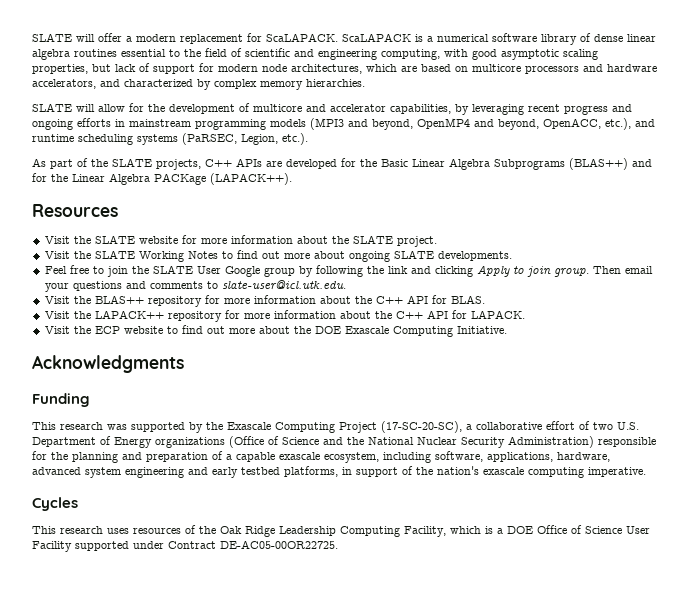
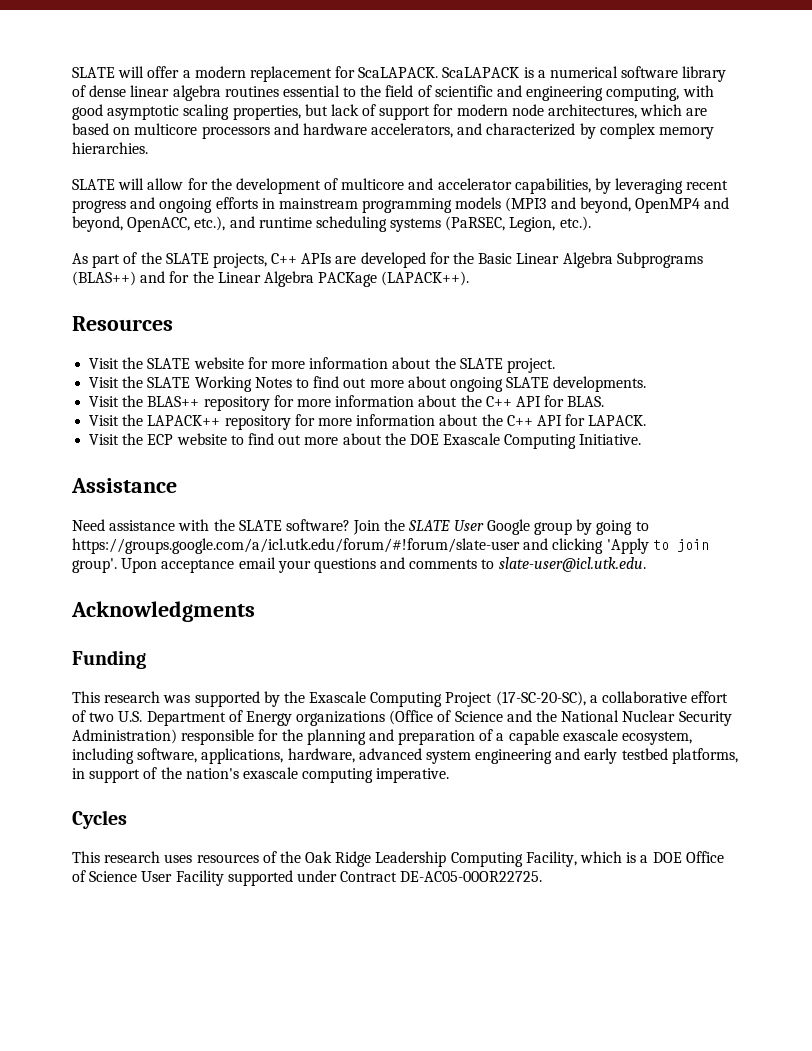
- Feel free to join the SLATE User Google group by following the link and clicking Apply to join group. Then email your questions and comments to slate-user@icl.utk.edu.
+ Assistance
+ Need assistance with the SLATE software? Join the SLATE User Google group by going to https://groups.google.com/a/icl.utk.edu/forum/#!forum/slate-user and clicking 'Apply to join group'. Upon acceptance email your questions and comments to slate-user@icl.utk.edu.

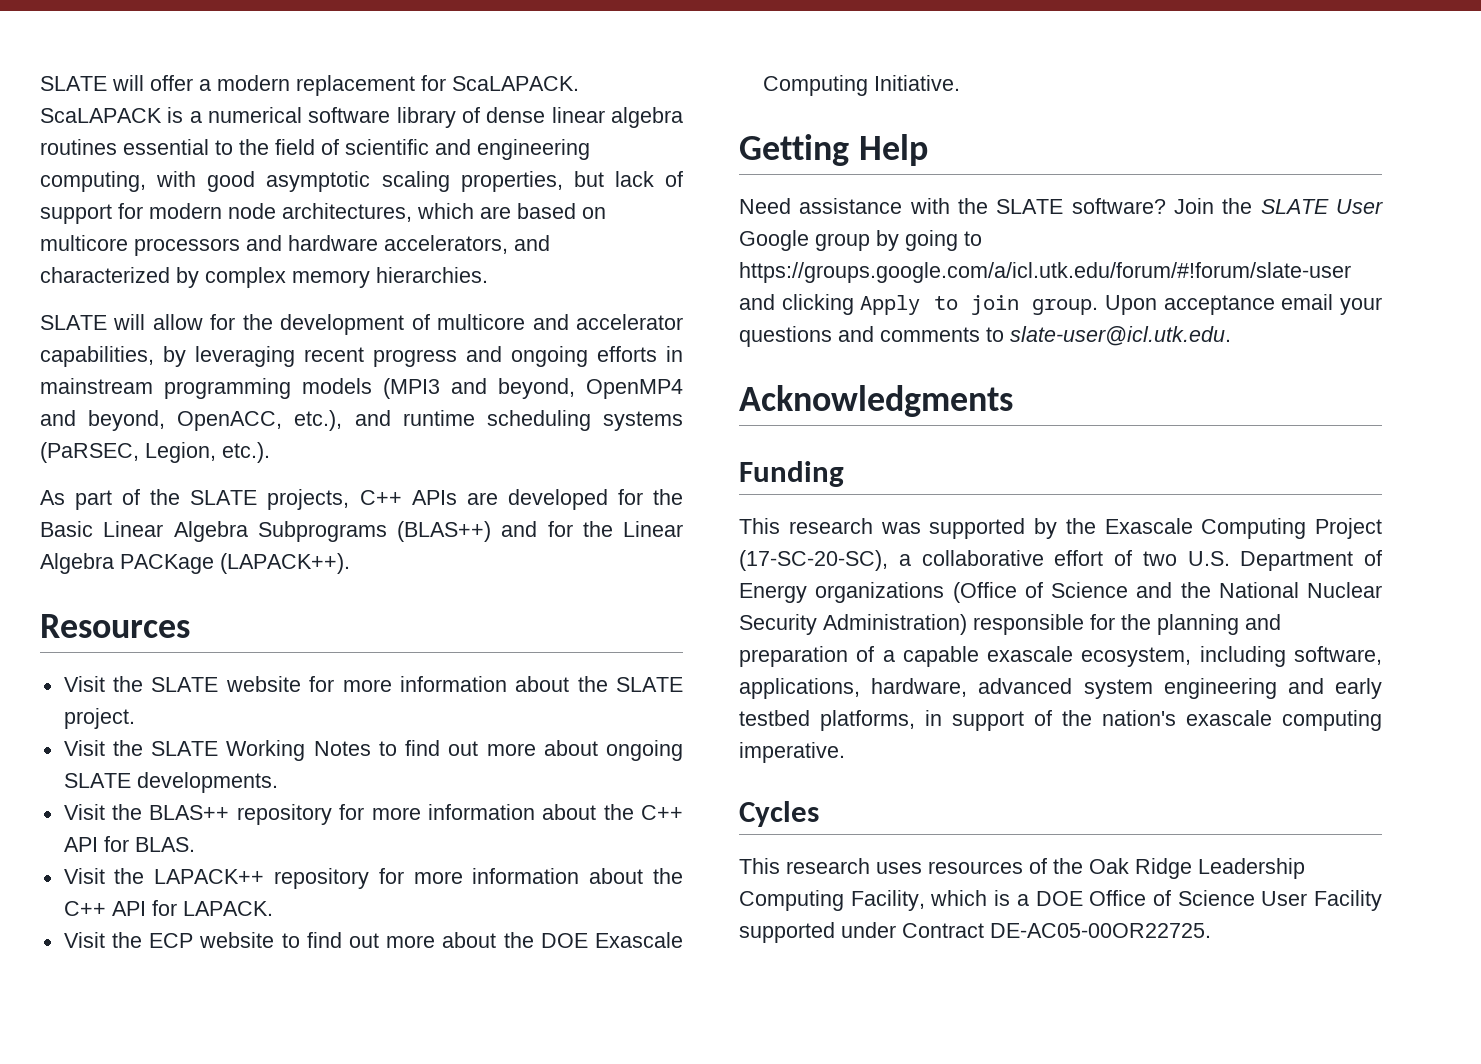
- Assistance
+ Getting Help
- Join the SLATE User Google group by going to https://groups.google.com/a/icl.utk.edu/forum/#!forum/slate-user and clicking 'Apply to join group'.
+ Join the SLATE User Google group by going to https://groups.google.com/a/icl.utk.edu/forum/#!forum/slate-user and clicking Apply to join group.

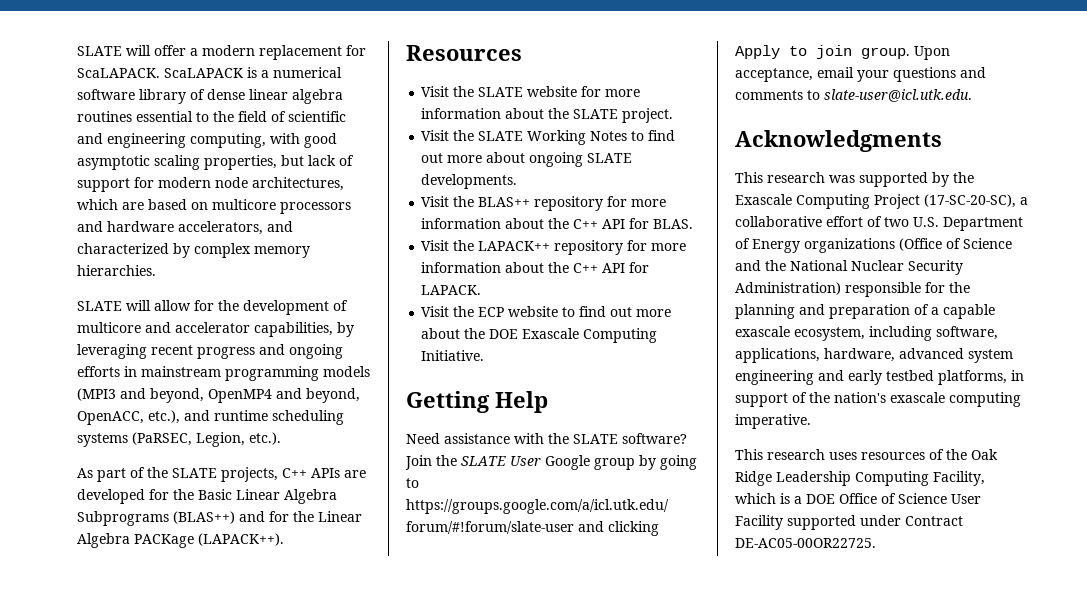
- Upon acceptance email your questions and comments to slate-user@icl.utk.edu.
+ Upon acceptance, email your questions and comments to slate-user@icl.utk.edu.
- Funding
- Cycles

